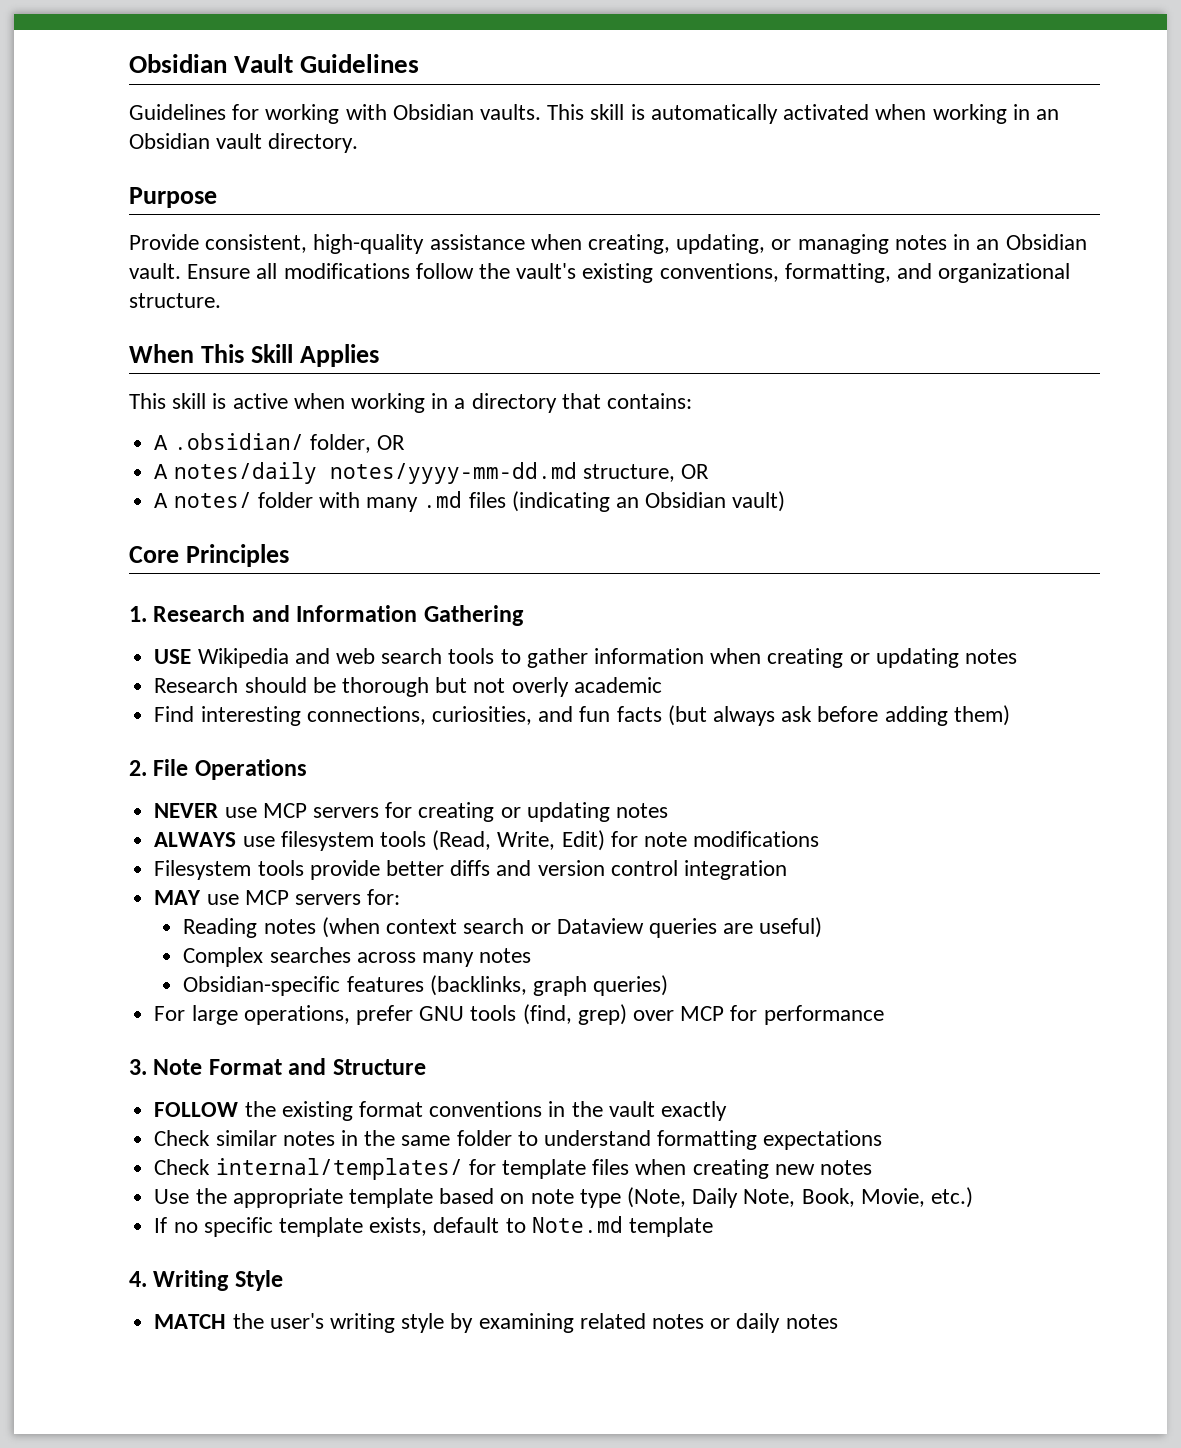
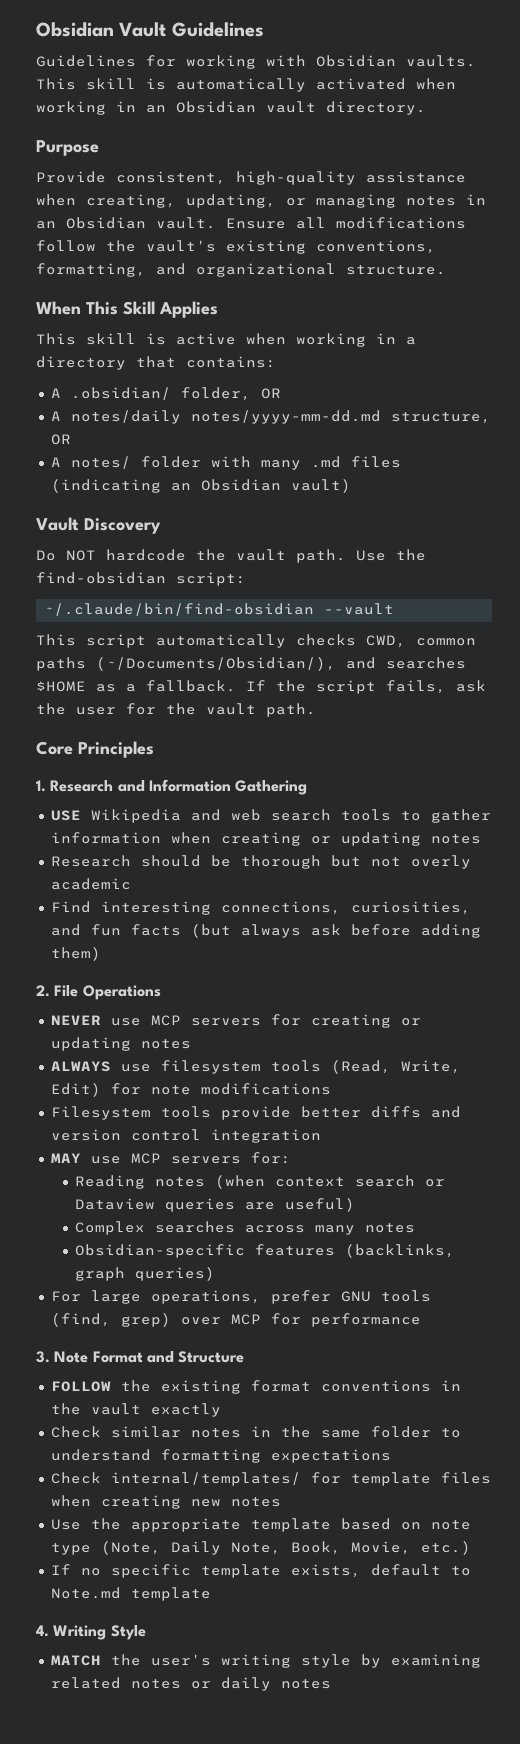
+ Vault Discovery
+ Do NOT hardcode the vault path. Use the find-obsidian script:
+ ~/.claude/bin/find-obsidian --vault
+ This script automatically checks CWD, common paths (~/Documents/Obsidian/), and searches $HOME as a fallback. If the script fails, ask the user for the vault path.

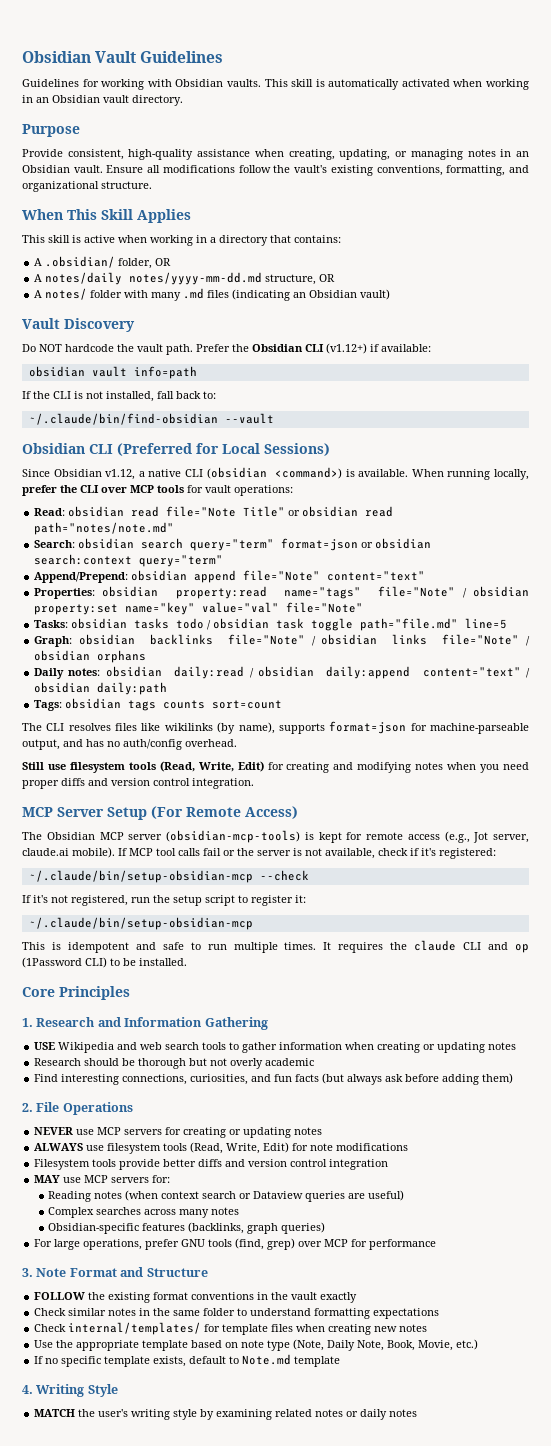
- Use the find-obsidian script:
+ Prefer the Obsidian CLI (v1.12+) if available:
+ obsidian vault info=path
+ If the CLI is not installed, fall back to:
  ~/.claude/bin/find-obsidian --vault
- This script automatically checks CWD, common paths (~/Documents/Obsidian/), and searches $HOME as a fallback. If the script fails, ask the user for the vault path.
+ Obsidian CLI (Preferred for Local Sessions)
+ Since Obsidian v1.12, a native CLI (obsidian <command>) is available. When running locally, prefer the CLI over MCP tools for vault operations:
+ Read: obsidian read file="Note Title" or obsidian read path="notes/note.md"
+ Search: obsidian search query="term" format=json or obsidian search:context query="term"
+ Append/Prepend: obsidian append file="Note" content="text"
+ Properties: obsidian property:read name="tags" file="Note" / obsidian property:set name="key" value="val" file="Note"
+ Tasks: obsidian tasks todo / obsidian task toggle path="file.md" line=5
+ Graph: obsidian backlinks file="Note" / obsidian links file="Note" / obsidian orphans
+ Daily notes: obsidian daily:read / obsidian daily:append content="text" / obsidian daily:path
+ Tags: obsidian tags counts sort=count
+ The CLI resolves files like wikilinks (by name), supports format=json for machine-parseable output, and has no auth/config overhead.
+ Still use filesystem tools (Read, Write, Edit) for creating and modifying notes when you need proper diffs and version control integration.
+ MCP Server Setup (For Remote Access)
+ The Obsidian MCP server (obsidian-mcp-tools) is kept for remote access (e.g., Jot server, claude.ai mobile). If MCP tool calls fail or the server is not available, check if it's registered:
+ ~/.claude/bin/setup-obsidian-mcp --check
+ If it's not registered, run the setup script to register it:
+ ~/.claude/bin/setup-obsidian-mcp
+ This is idempotent and safe to run multiple times. It requires the claude CLI and op (1Password CLI) to be installed.

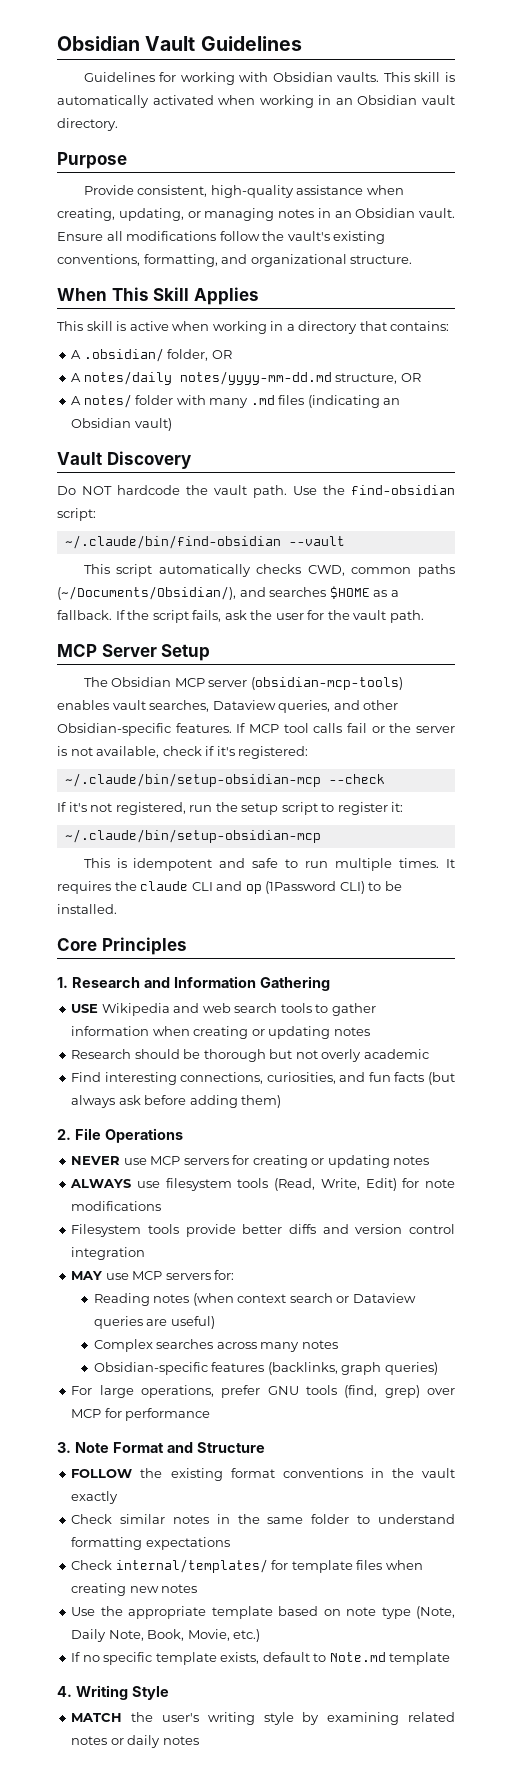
- Prefer the Obsidian CLI (v1.12+) if available:
- obsidian vault info=path
- If the CLI is not installed, fall back to:
+ Use the find-obsidian script:
  ~/.claude/bin/find-obsidian --vault
- Obsidian CLI (Preferred for Local Sessions)
- Since Obsidian v1.12, a native CLI (obsidian <command>) is available. When running locally, prefer the CLI over MCP tools for vault operations:
- Read: obsidian read file="Note Title" or obsidian read path="notes/note.md"
- Search: obsidian search query="term" format=json or obsidian search:context query="term"
- Append/Prepend: obsidian append file="Note" content="text"
- Properties: obsidian property:read name="tags" file="Note" / obsidian property:set name="key" value="val" file="Note"
- Tasks: obsidian tasks todo / obsidian task toggle path="file.md" line=5
- Graph: obsidian backlinks file="Note" / obsidian links file="Note" / obsidian orphans
- Daily notes: obsidian daily:read / obsidian daily:append content="text" / obsidian daily:path
- Tags: obsidian tags counts sort=count
- The CLI resolves files like wikilinks (by name), supports format=json for machine-parseable output, and has no auth/config overhead.
- Still use filesystem tools (Read, Write, Edit) for creating and modifying notes when you need proper diffs and version control integration.
+ This script automatically checks CWD, common paths (~/Documents/Obsidian/), and searches $HOME as a fallback. If the script fails, ask the user for the vault path.
- MCP Server Setup (For Remote Access)
+ MCP Server Setup
- The Obsidian MCP server (obsidian-mcp-tools) is kept for remote access (e.g., Jot server, claude.ai mobile).
+ The Obsidian MCP server (obsidian-mcp-tools) enables vault searches, Dataview queries, and other Obsidian-specific features.

